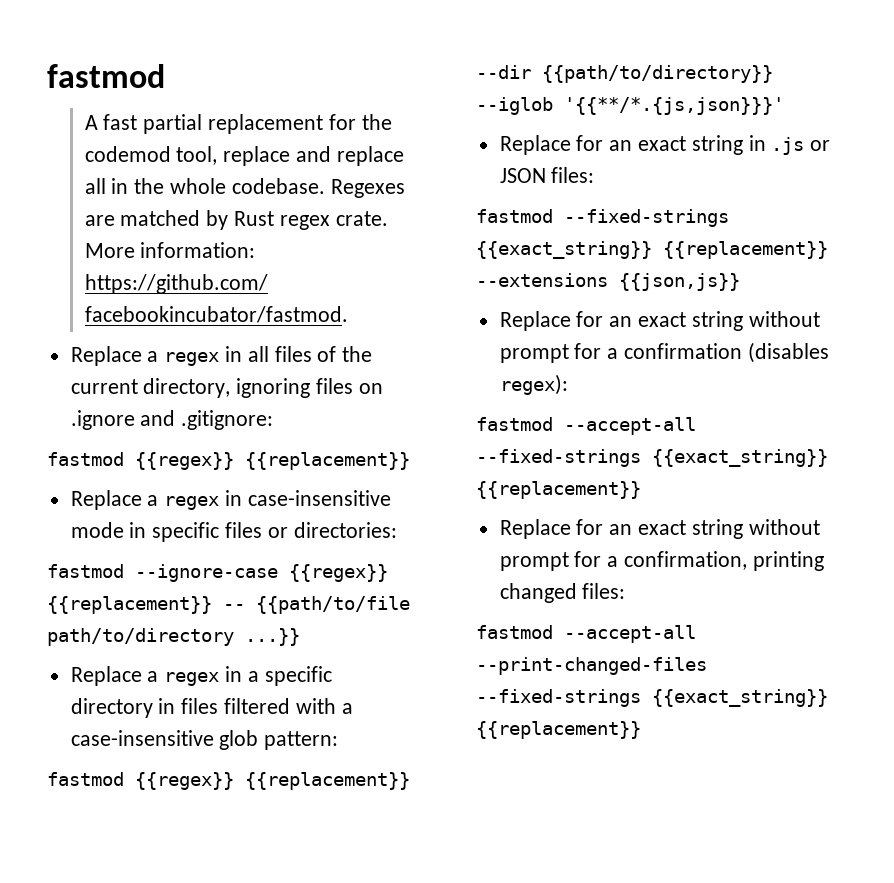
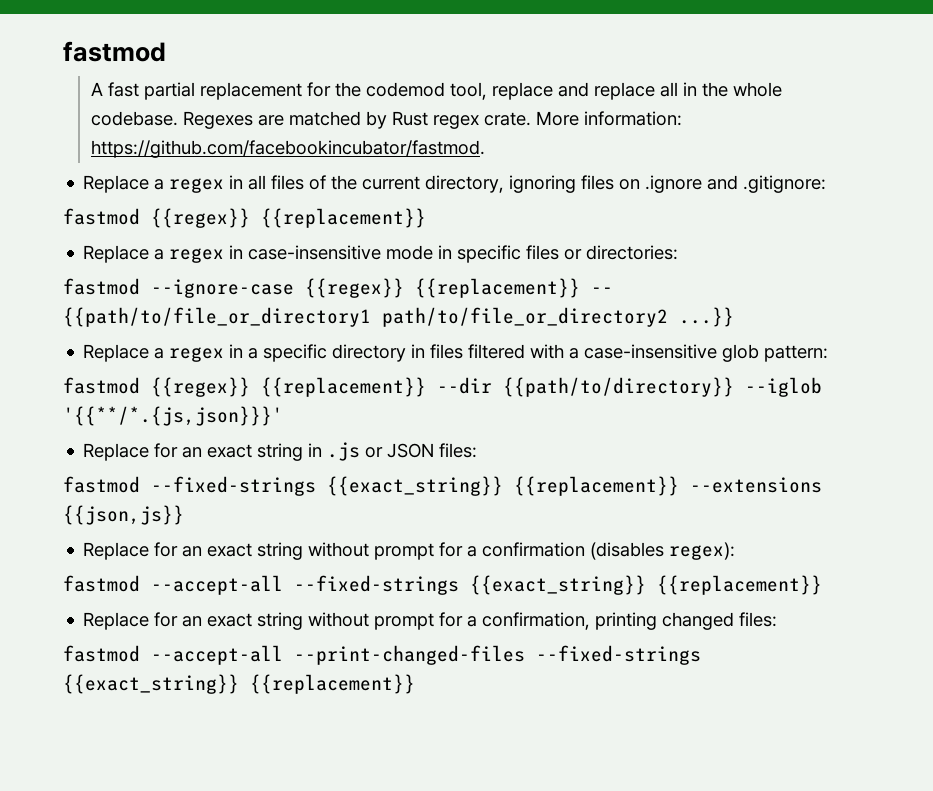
- fastmod --ignore-case {{regex}} {{replacement}} -- {{path/to/file path/to/directory ...}}
+ fastmod --ignore-case {{regex}} {{replacement}} -- {{path/to/file_or_directory1 path/to/file_or_directory2 ...}}

